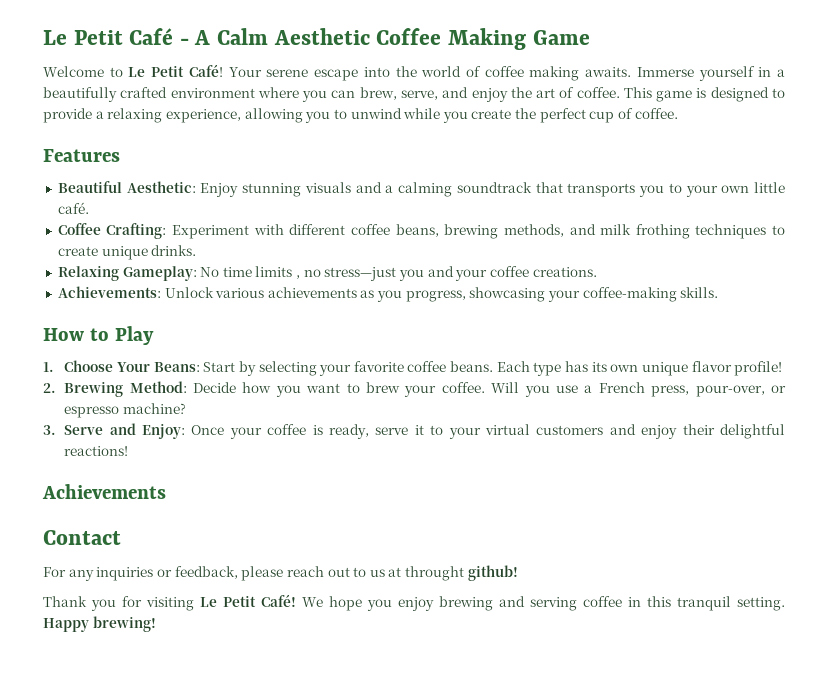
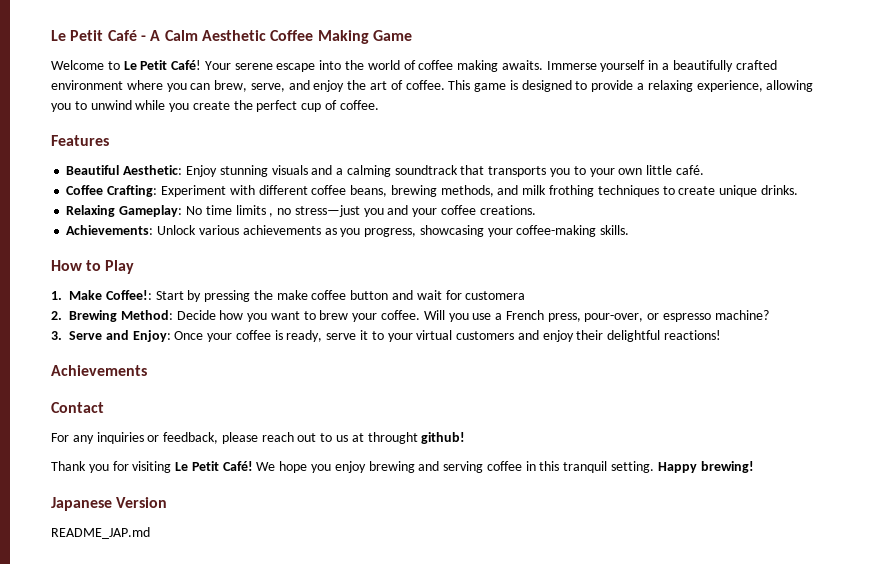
- 1. Choose Your Beans: Start by selecting your favorite coffee beans. Each type has its own unique flavor profile!
+ 1. Make Coffee!: Start by pressing the make coffee button and wait for customera
+ Japanese Version
+ README_JAP.md

